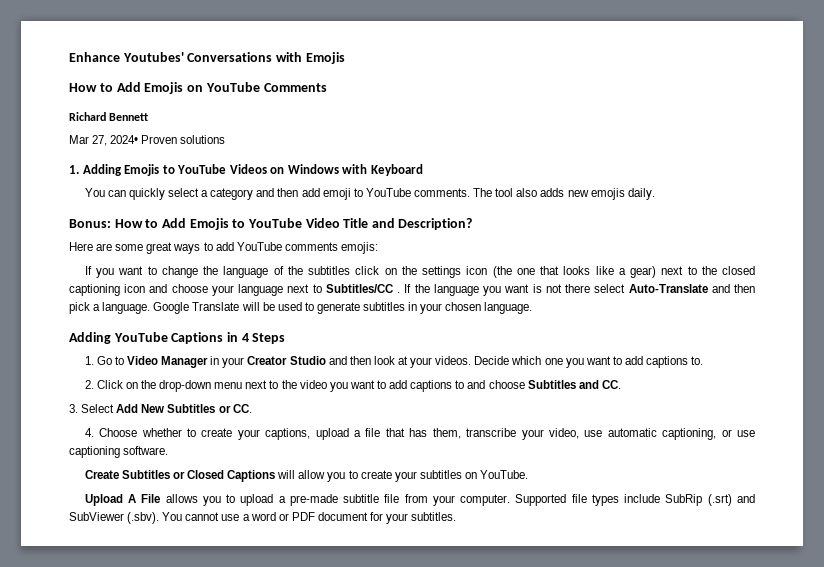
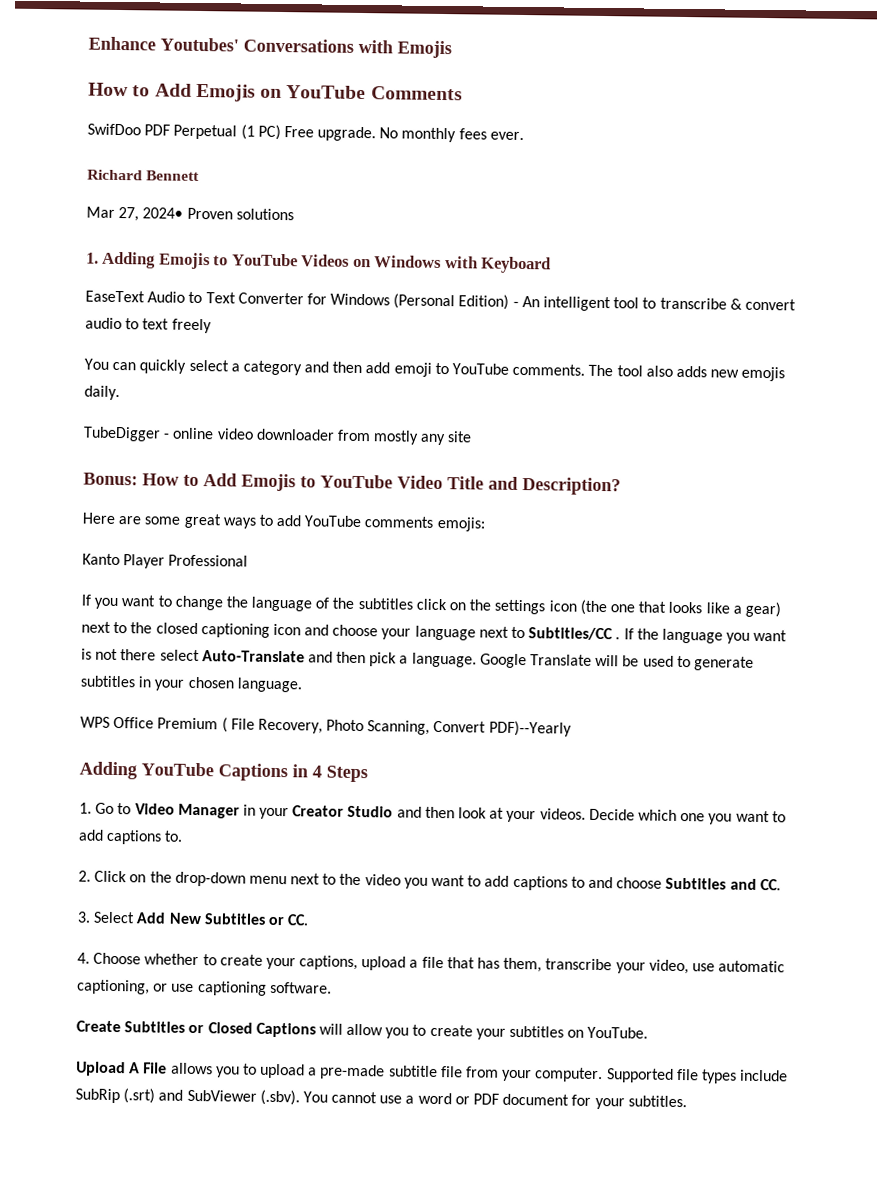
+ SwifDoo PDF Perpetual (1 PC) Free upgrade. No monthly fees ever.
+ EaseText Audio to Text Converter for Windows (Personal Edition) - An intelligent tool to transcribe & convert audio to text freely
+ TubeDigger - online video downloader from mostly any site
+ Kanto Player Professional
+ WPS Office Premium ( File Recovery, Photo Scanning, Convert PDF)--Yearly

